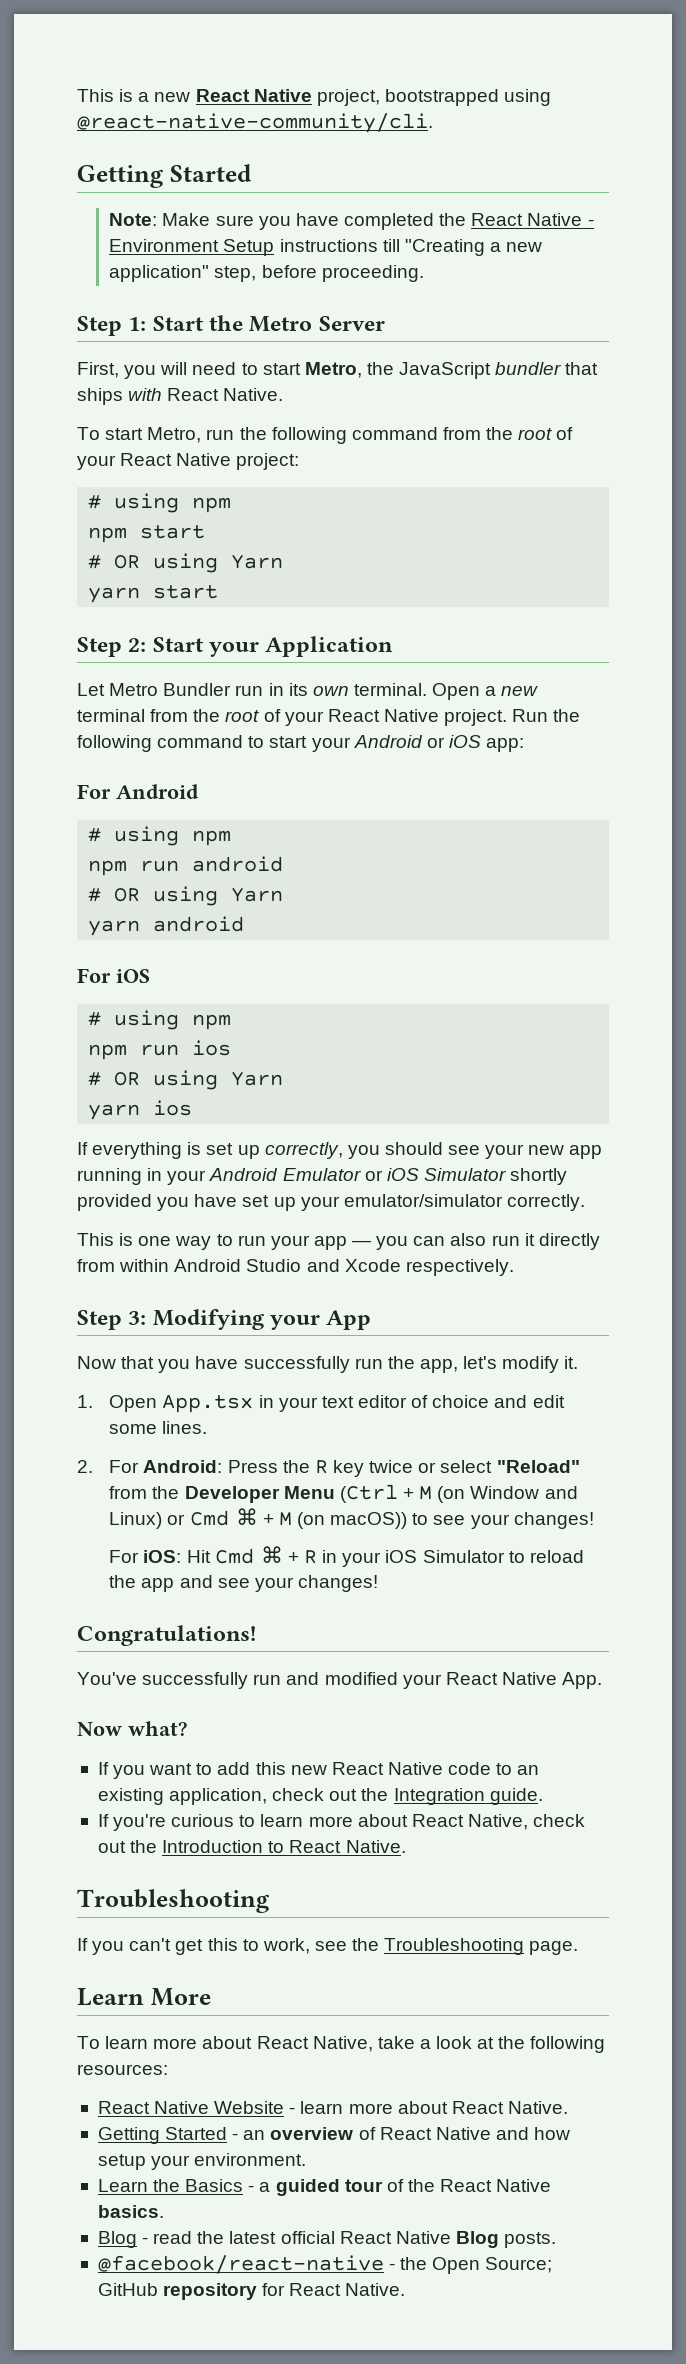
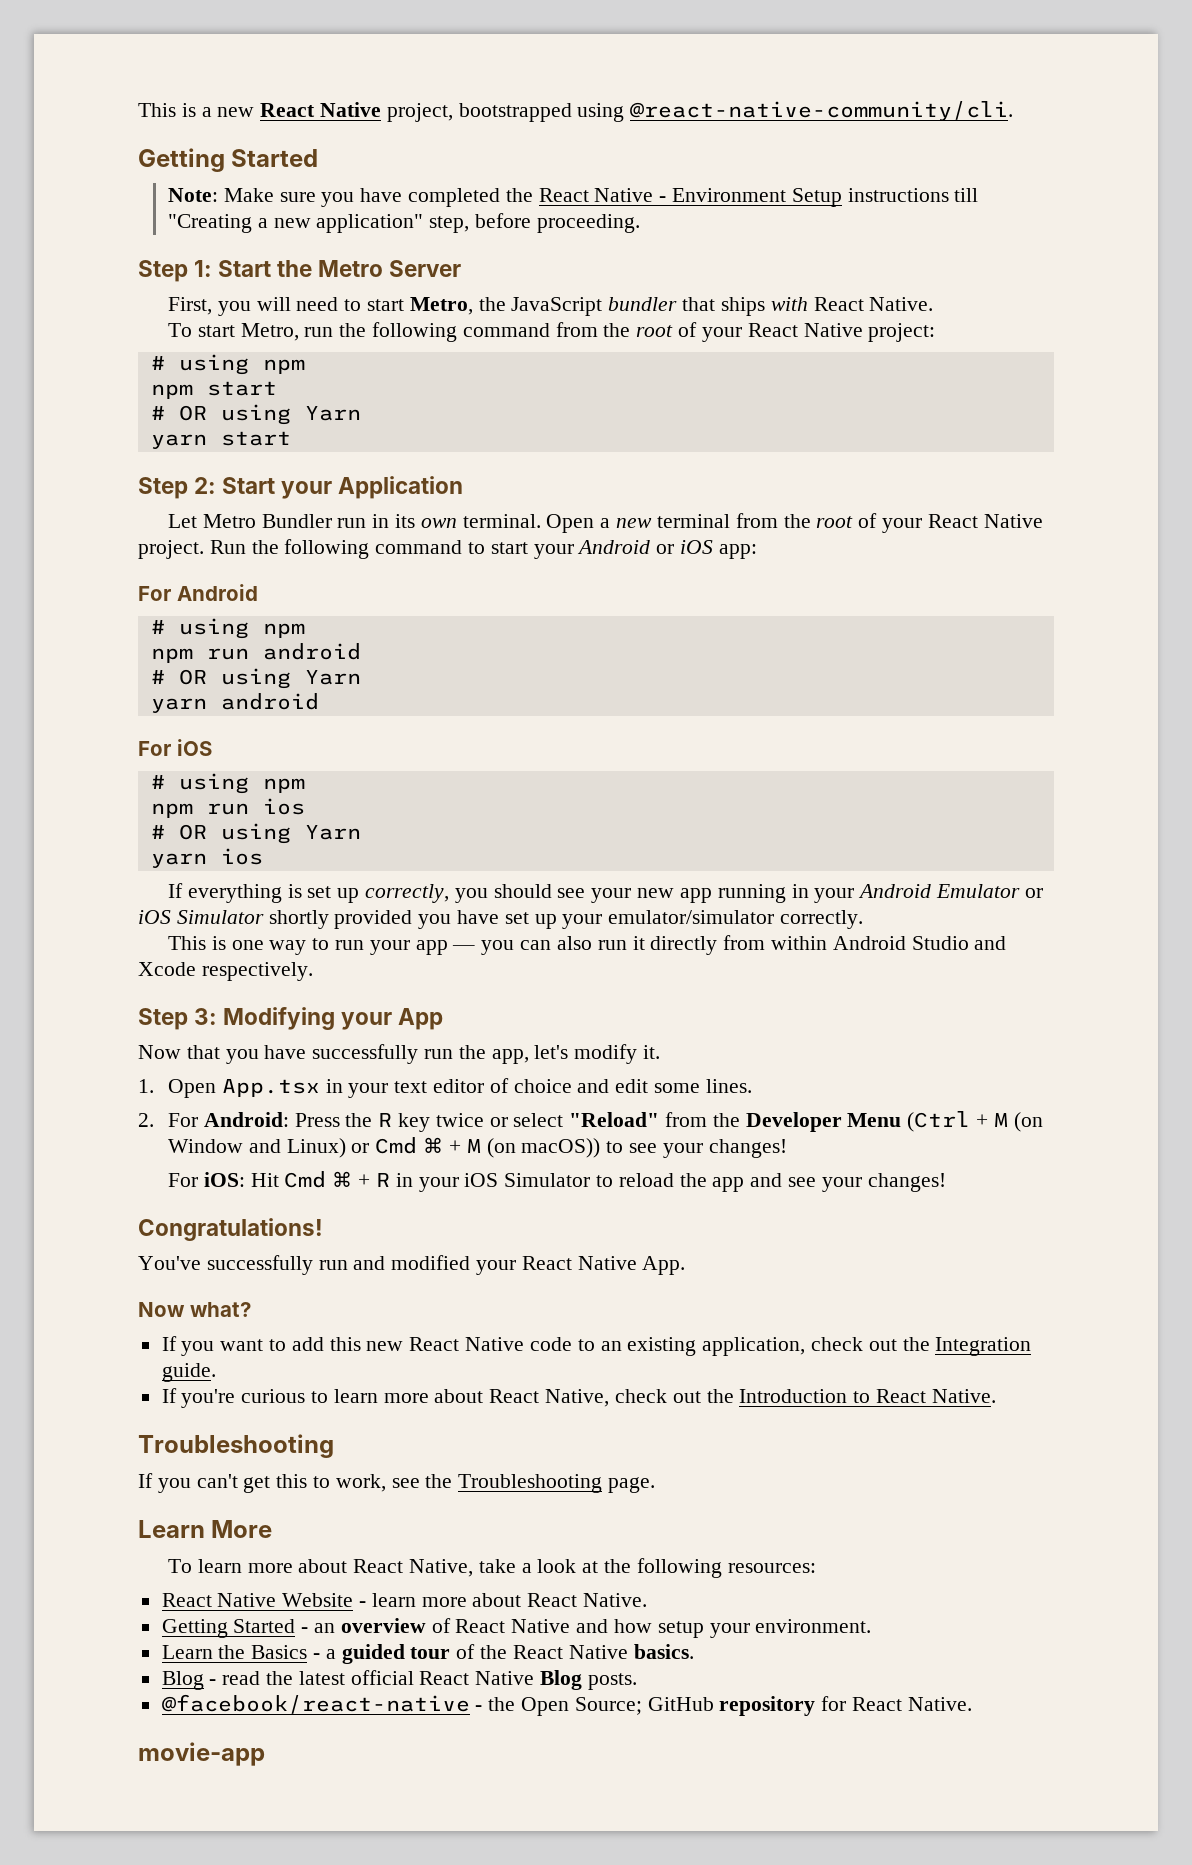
+ movie-app

